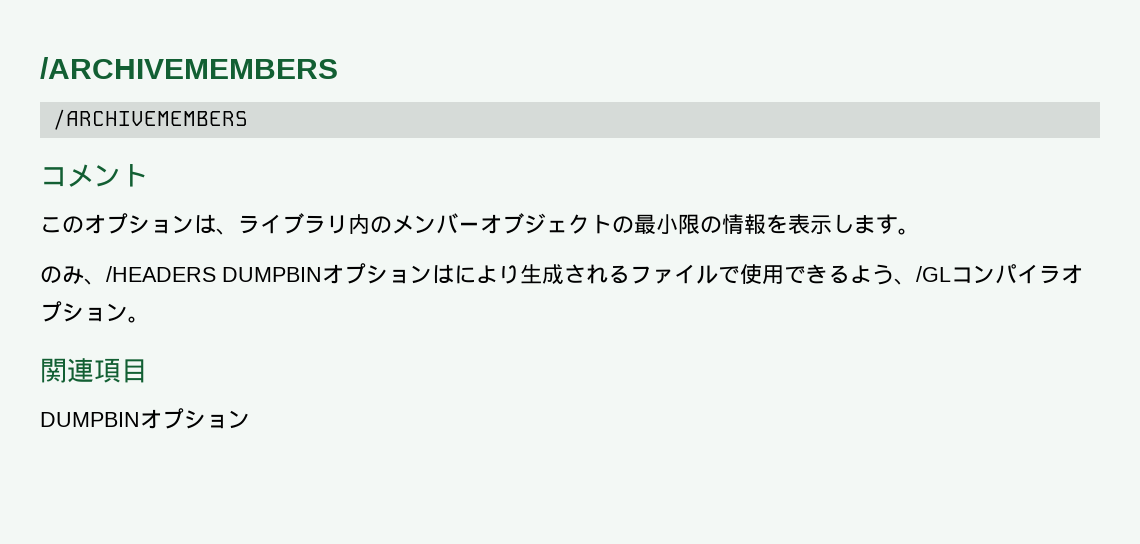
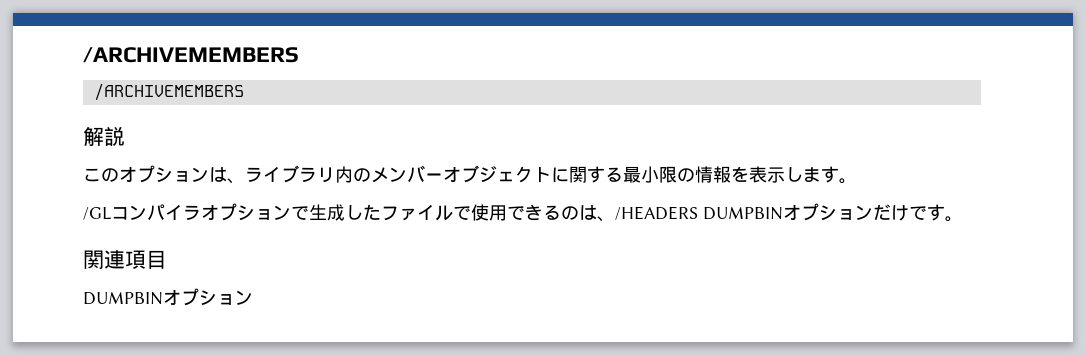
- コメント
+ 解説
- このオプションは、ライブラリ内のメンバーオブジェクトの最小限の情報を表示します。
+ このオプションは、ライブラリ内のメンバーオブジェクトに関する最小限の情報を表示します。
- のみ、/HEADERS DUMPBINオプションはにより生成されるファイルで使用できるよう、/GLコンパイラオプション。
+ /GLコンパイラオプションで生成したファイルで使用できるのは、/HEADERS DUMPBINオプションだけです。

